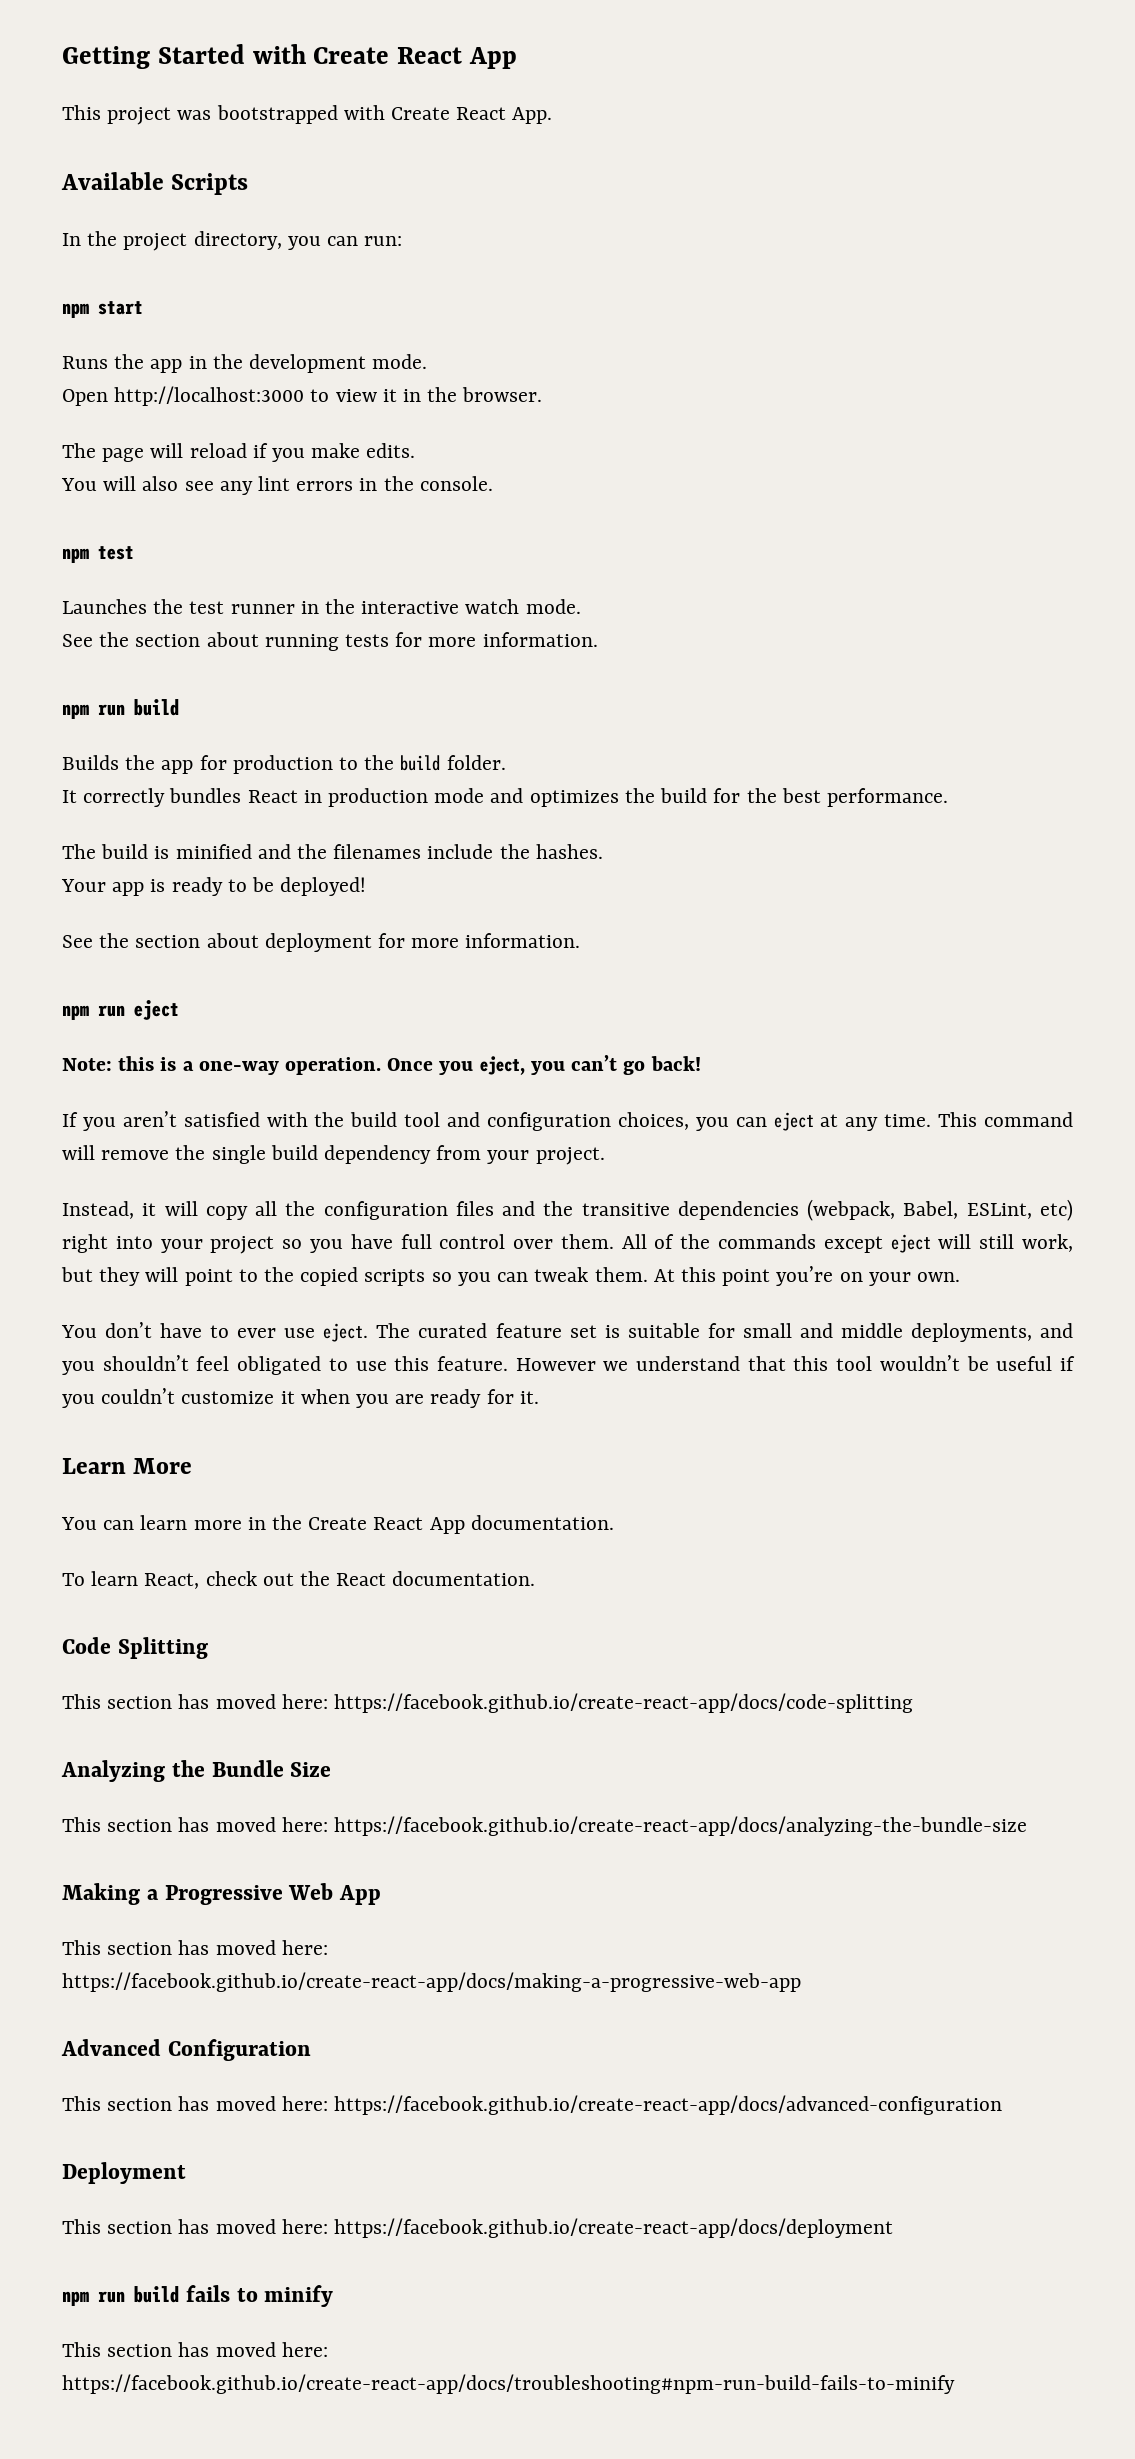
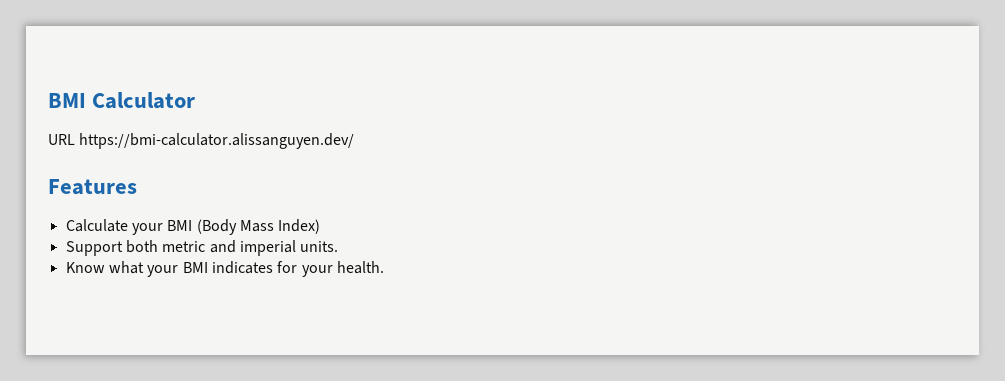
- Getting Started with Create React App
- This project was bootstrapped with Create React App.
- Available Scripts
- In the project directory, you can run:
- npm start
- Runs the app in the development mode.
- Open http://localhost:3000 to view it in the browser.
- The page will reload if you make edits.
- You will also see any lint errors in the console.
- npm test
- Launches the test runner in the interactive watch mode.
- See the section about running tests for more information.
- npm run build
- Builds the app for production to the build folder.
- It correctly bundles React in production mode and optimizes the build for the best performance.
- The build is minified and the filenames include the hashes.
- Your app is ready to be deployed!
- See the section about deployment for more information.
- npm run eject
- Note: this is a one-way operation. Once you eject, you can’t go back!
- If you aren’t satisfied with the build tool and configuration choices, you can eject at any time. This command will remove the single build dependency from your project.
- Instead, it will copy all the configuration files and the transitive dependencies (webpack, Babel, ESLint, etc) right into your project so you have full control over them. All of the commands except eject will still work, but they will point to the copied scripts so you can tweak them. At this point you’re on your own.
- You don’t have to ever use eject. The curated feature set is suitable for small and middle deployments, and you shouldn’t feel obligated to use this feature. However we understand that this tool wouldn’t be useful if you couldn’t customize it when you are ready for it.
- Learn More
- You can learn more in the Create React App documentation.
- To learn React, check out the React documentation.
- Code Splitting
- This section has moved here: https://facebook.github.io/create-react-app/docs/code-splitting
- Analyzing the Bundle Size
- This section has moved here: https://facebook.github.io/create-react-app/docs/analyzing-the-bundle-size
- Making a Progressive Web App
- This section has moved here: https://facebook.github.io/create-react-app/docs/making-a-progressive-web-app
- Advanced Configuration
- This section has moved here: https://facebook.github.io/create-react-app/docs/advanced-configuration
- Deployment
- This section has moved here: https://facebook.github.io/create-react-app/docs/deployment
- npm run build fails to minify
- This section has moved here: https://facebook.github.io/create-react-app/docs/troubleshooting#npm-run-build-fails-to-minify
+ BMI Calculator
+ URL https://bmi-calculator.alissanguyen.dev/
+ Features
+ Calculate your BMI (Body Mass Index)
+ Support both metric and imperial units.
+ Know what your BMI indicates for your health.

